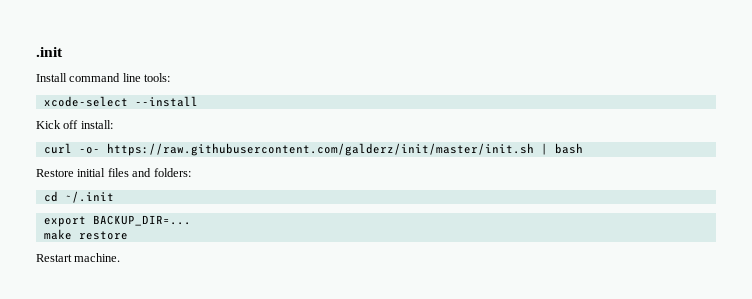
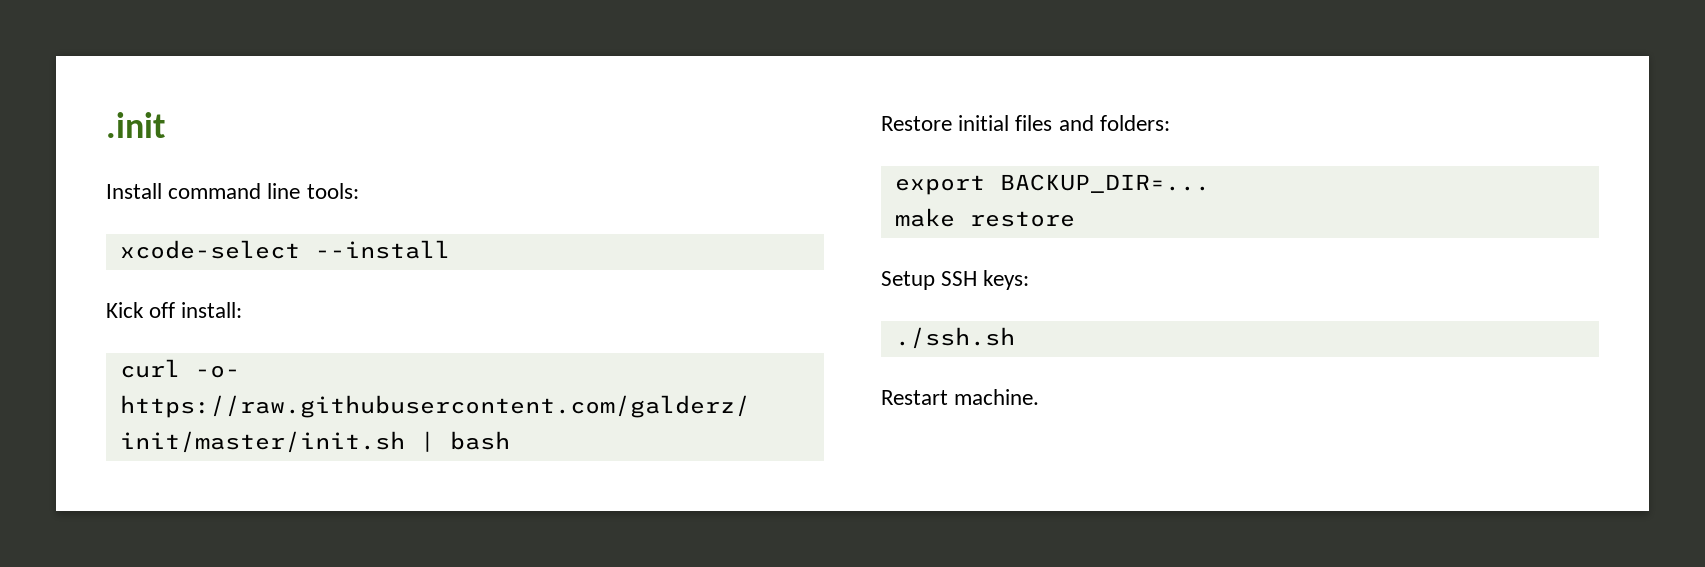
- cd ~/.init
+ Setup SSH keys:
+ ./ssh.sh

